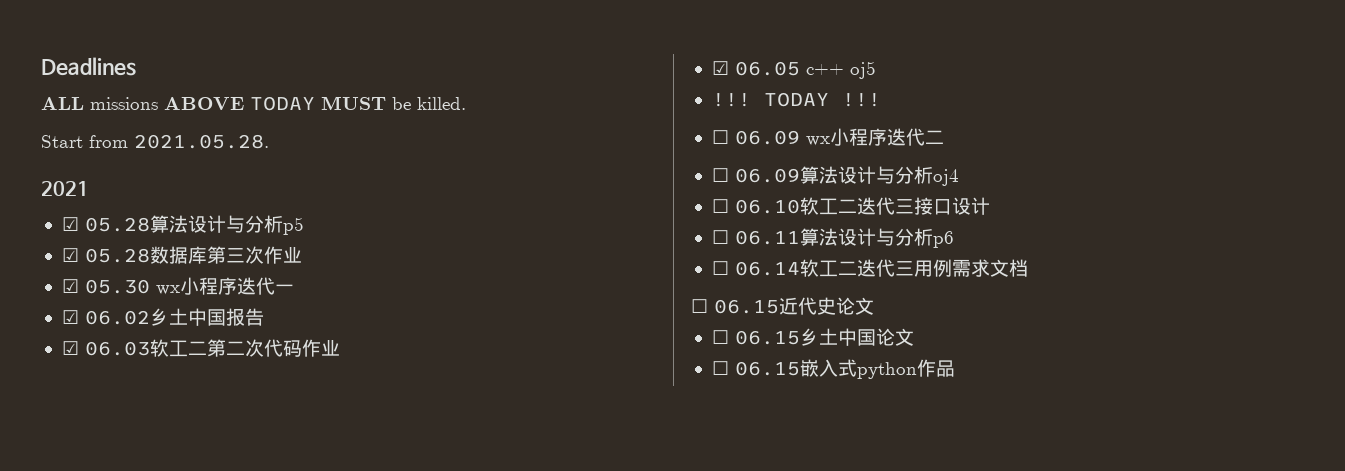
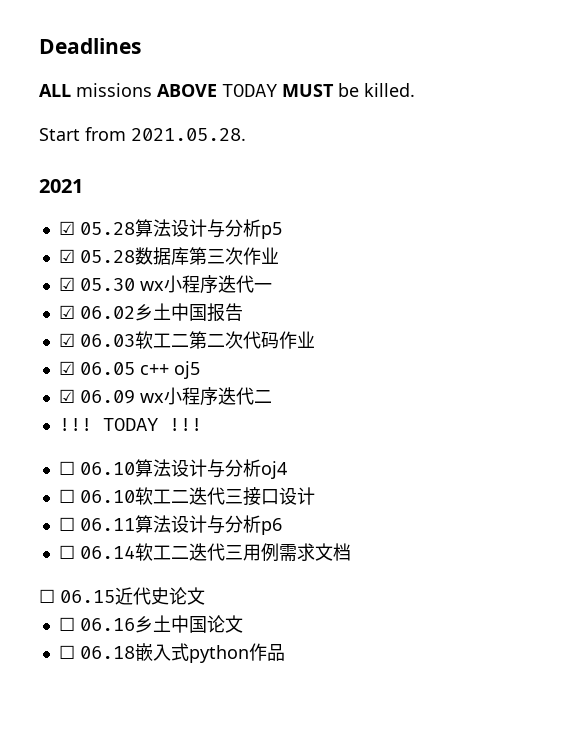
- !!! TODAY !!!
- ☐ 06.09 wx小程序迭代二
+ ☑ 06.09 wx小程序迭代二
- ☐ 06.09算法设计与分析oj4
+ !!! TODAY !!!
+ ☐ 06.10算法设计与分析oj4
- ☐ 06.15乡土中国论文
+ ☐ 06.16乡土中国论文
- ☐ 06.15嵌入式python作品
+ ☐ 06.18嵌入式python作品

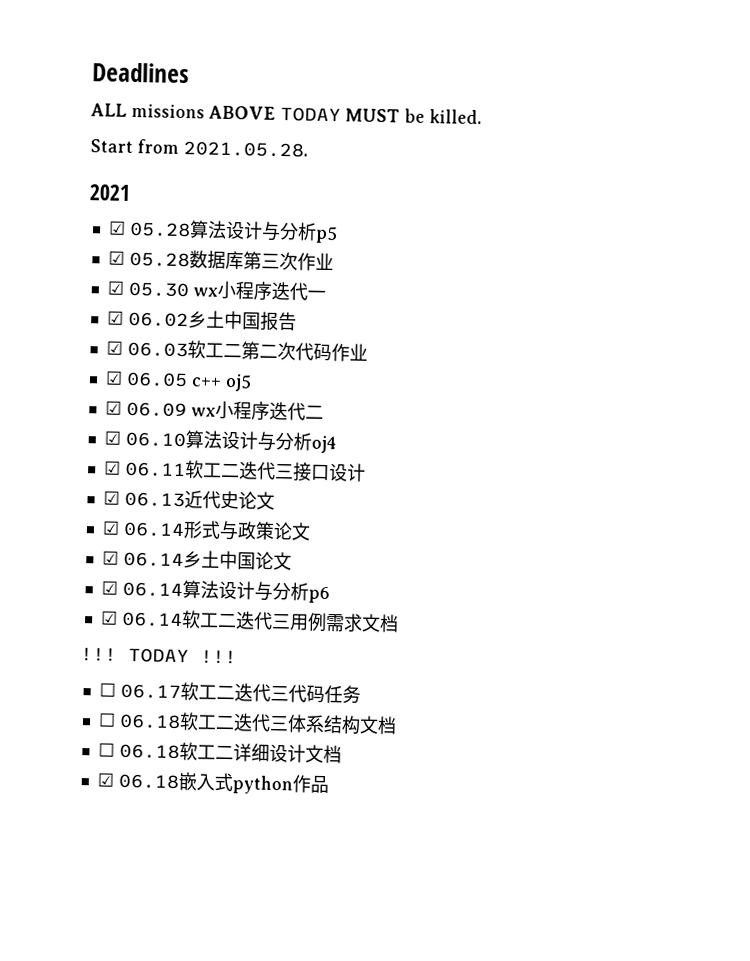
- !!! TODAY !!!
- ☐ 06.10算法设计与分析oj4
+ ☑ 06.10算法设计与分析oj4
- ☐ 06.10软工二迭代三接口设计
+ ☑ 06.11软工二迭代三接口设计
- ☐ 06.11算法设计与分析p6
+ ☑ 06.13近代史论文
+ ☑ 06.14形式与政策论文
+ ☑ 06.14乡土中国论文
+ ☑ 06.14算法设计与分析p6
- ☐ 06.14软工二迭代三用例需求文档
+ ☑ 06.14软工二迭代三用例需求文档
- ☐ 06.15近代史论文
- ☐ 06.16乡土中国论文
- ☐ 06.18嵌入式python作品
+ !!! TODAY !!!
+ ☐ 06.17软工二迭代三代码任务
+ ☐ 06.18软工二迭代三体系结构文档
+ ☐ 06.18软工二详细设计文档
+ ☑ 06.18嵌入式python作品

